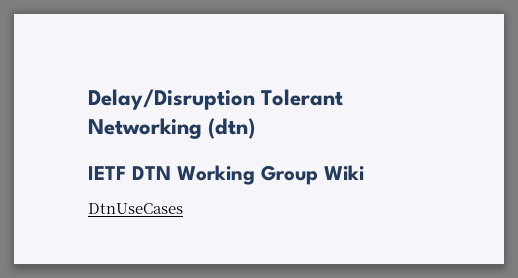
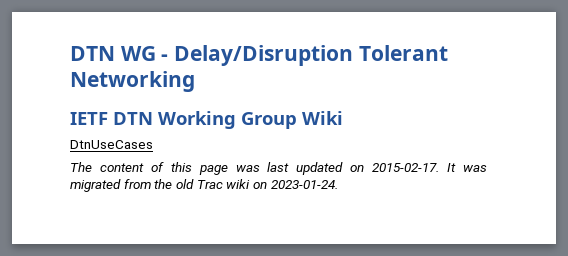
- Delay/Disruption Tolerant Networking (dtn)
+ DTN WG - Delay/Disruption Tolerant Networking
+ The content of this page was last updated on 2015-02-17. It was migrated from the old Trac wiki on 2023-01-24.

